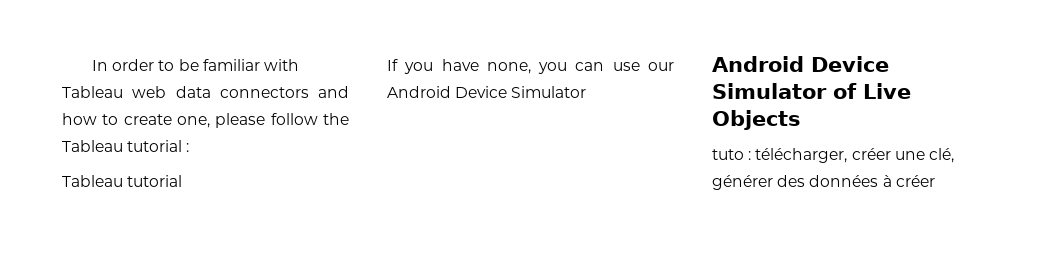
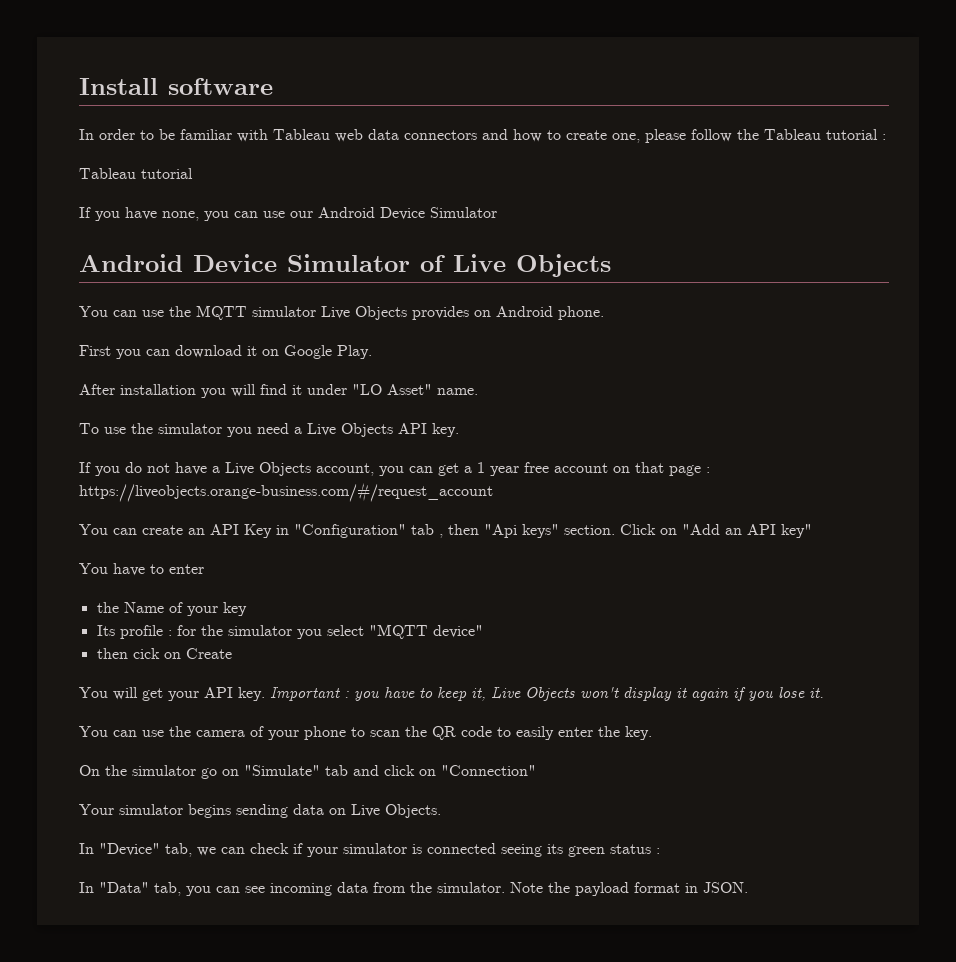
+ Install software
- tuto : télécharger, créer une clé, générer des données à créer
+ You can use the MQTT simulator Live Objects provides on Android phone.
+ First you can download it on Google Play.
+ After installation you will find it under "LO Asset" name.
+ To use the simulator you need a Live Objects API key.
+ If you do not have a Live Objects account, you can get a 1 year free account on that page : https://liveobjects.orange-business.com/#/request_account
+ You can create an API Key in "Configuration" tab , then "Api keys" section. Click on "Add an API key"
+ You have to enter
+ the Name of your key
+ Its profile : for the simulator you select "MQTT device"
+ then cick on Create
+ You will get your API key. Important : you have to keep it, Live Objects won't display it again if you lose it.
+ You can use the camera of your phone to scan the QR code to easily enter the key.
+ On the simulator go on "Simulate" tab and click on "Connection"
+ Your simulator begins sending data on Live Objects.
+ In "Device" tab, we can check if your simulator is connected seeing its green status :
+ In "Data" tab, you can see incoming data from the simulator. Note the payload format in JSON.

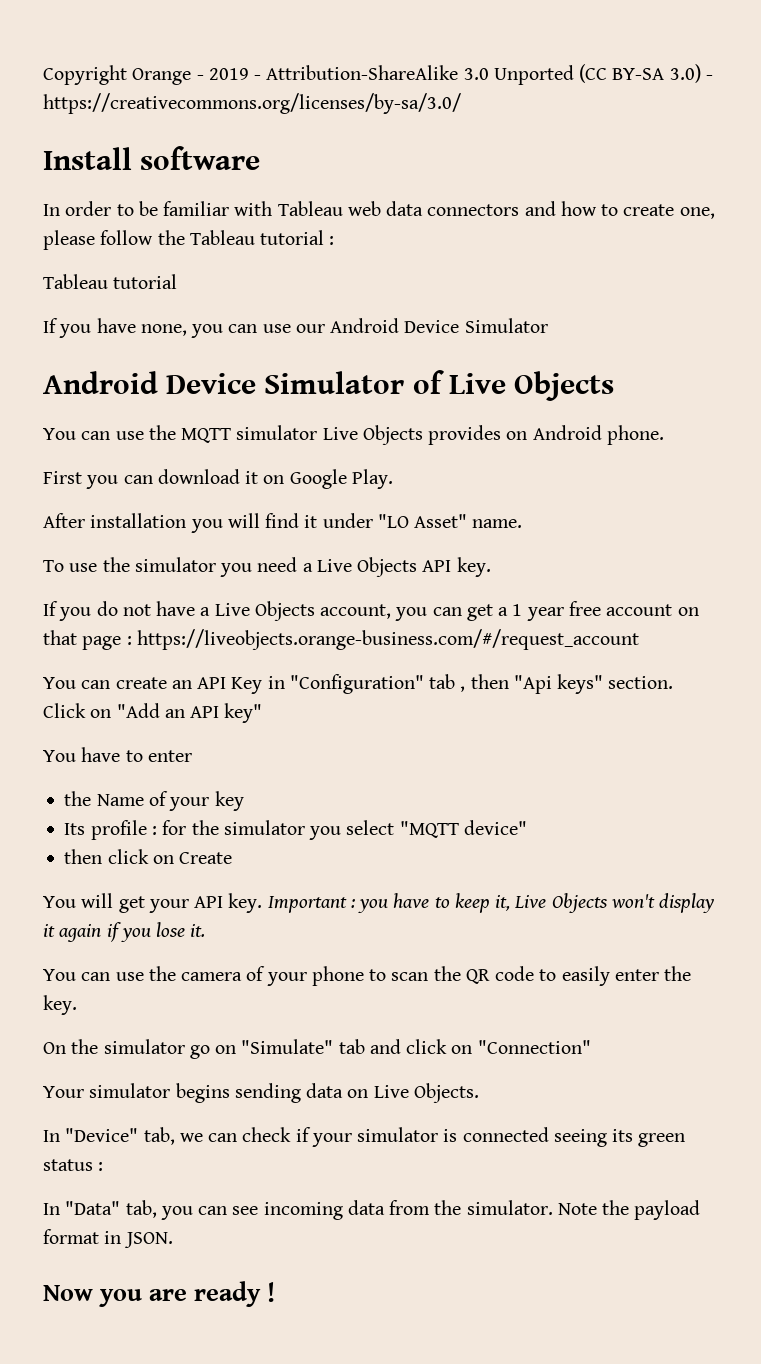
+ Copyright Orange - 2019 - Attribution-ShareAlike 3.0 Unported (CC BY-SA 3.0) - https://creativecommons.org/licenses/by-sa/3.0/
- then cick on Create
+ then click on Create
+ Now you are ready !

